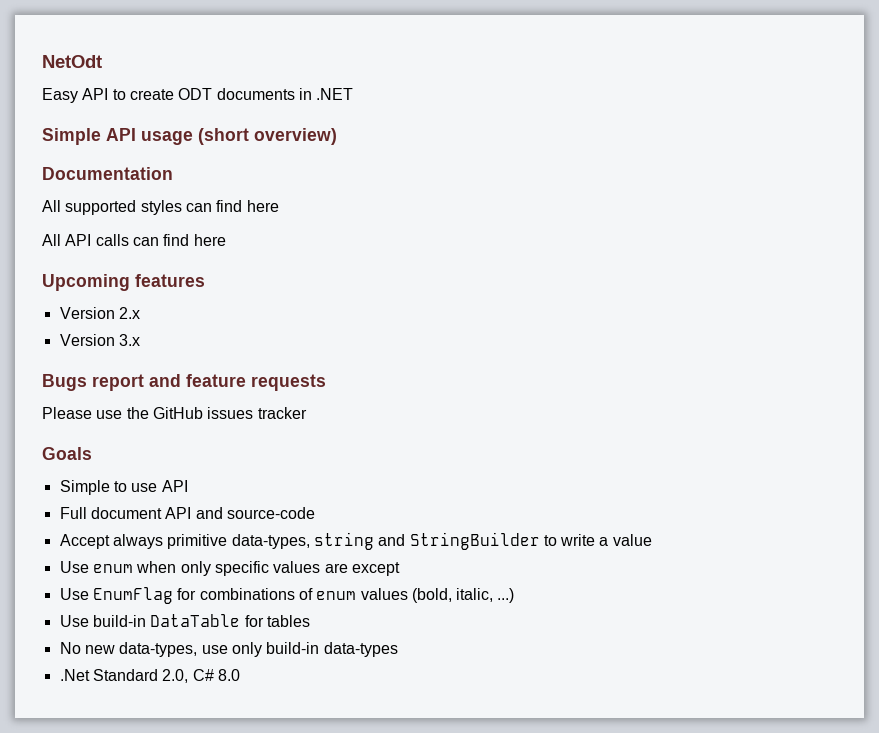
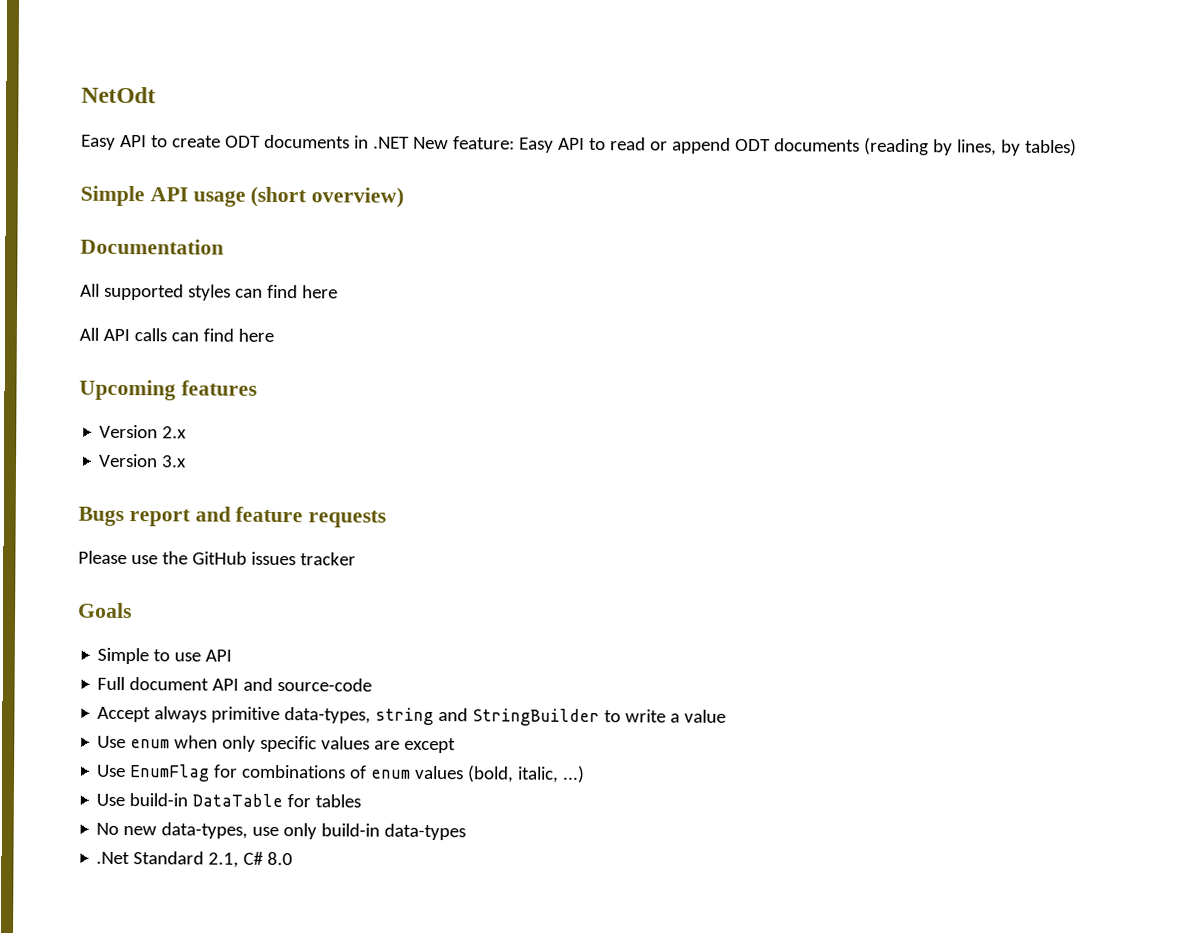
- Easy API to create ODT documents in .NET
+ Easy API to create ODT documents in .NET New feature: Easy API to read or append ODT documents (reading by lines, by tables)
- .Net Standard 2.0, C# 8.0
+ .Net Standard 2.1, C# 8.0

